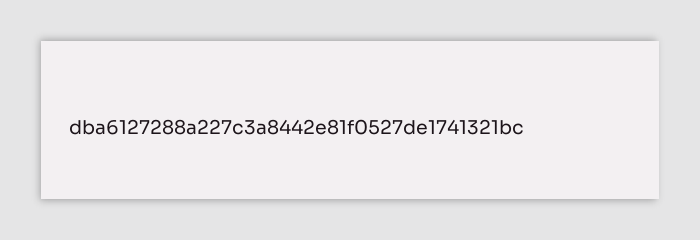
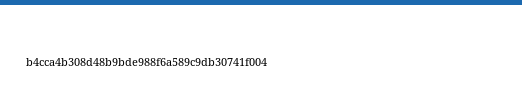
- dba6127288a227c3a8442e81f0527de1741321bc
+ b4cca4b308d48b9bde988f6a589c9db30741f004

